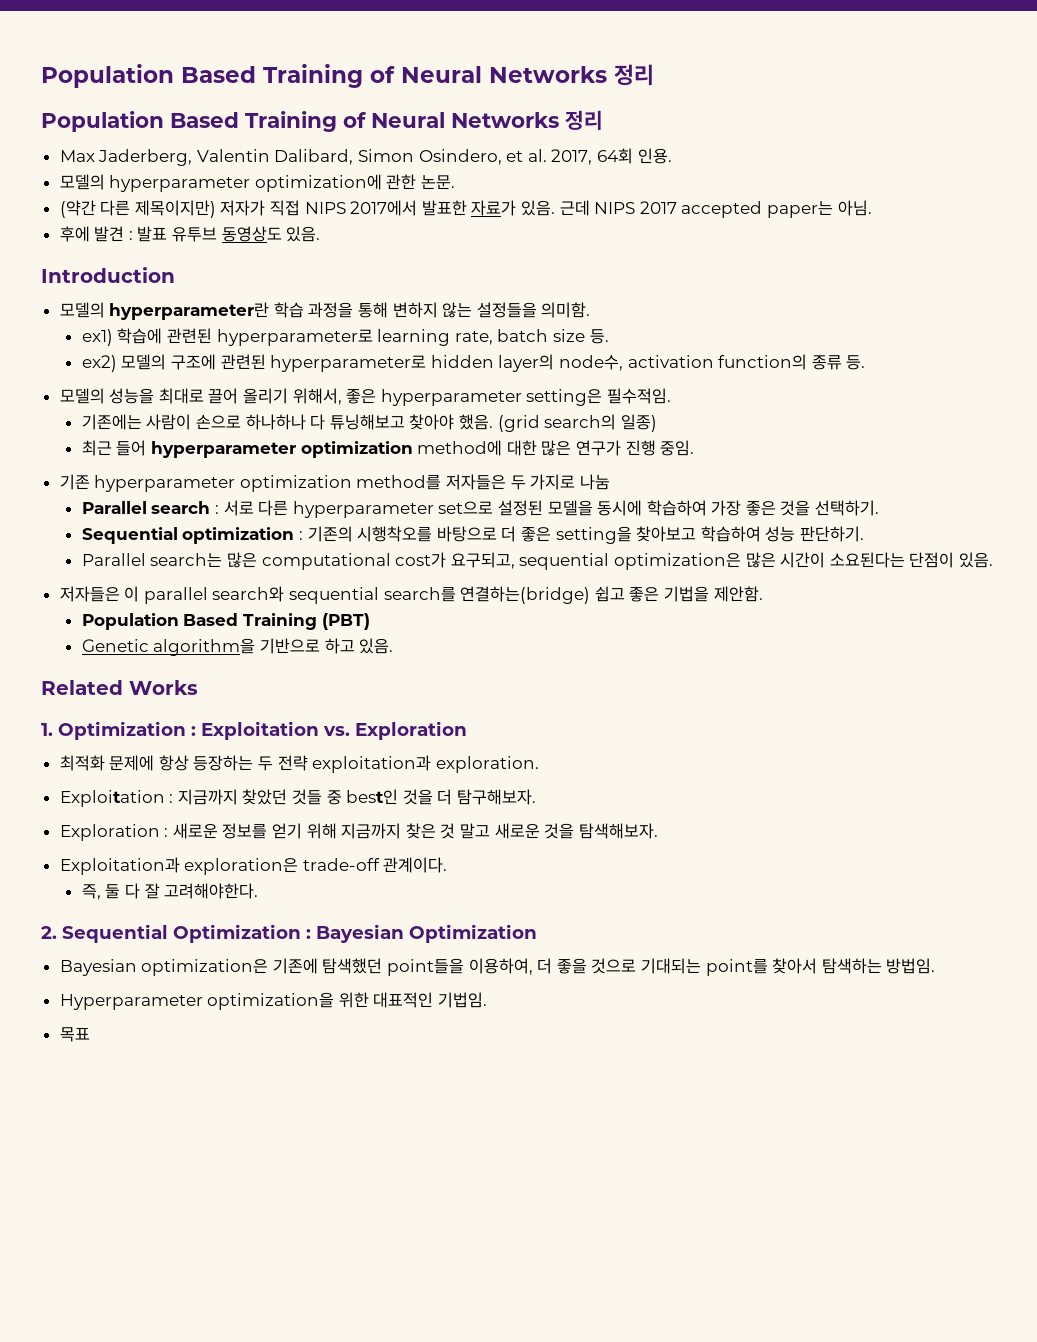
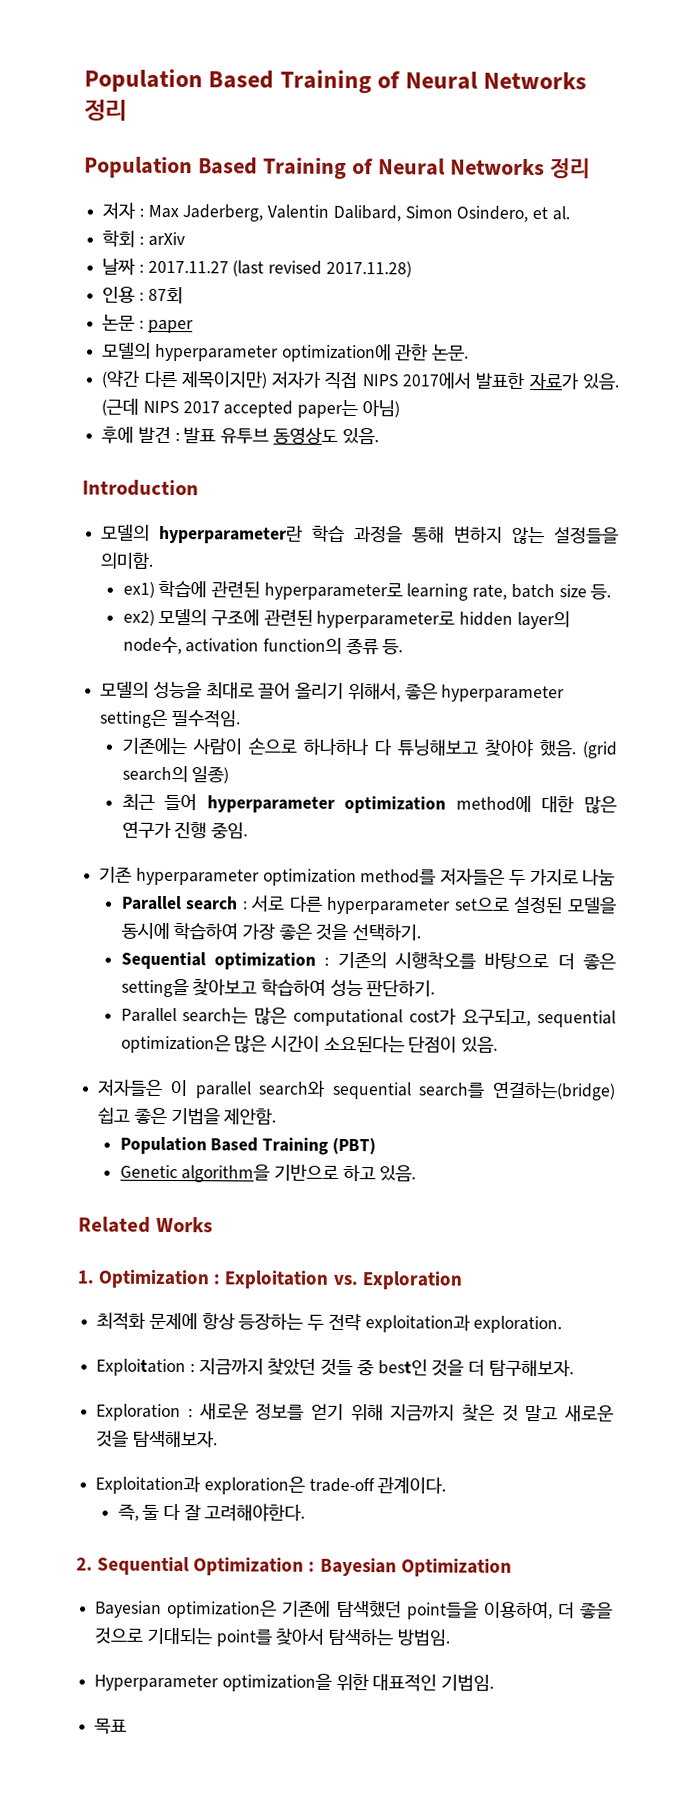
- Max Jaderberg, Valentin Dalibard, Simon Osindero, et al. 2017, 64회 인용.
+ 저자 : Max Jaderberg, Valentin Dalibard, Simon Osindero, et al.
+ 학회 : arXiv
+ 날짜 : 2017.11.27 (last revised 2017.11.28)
+ 인용 : 87회
+ 논문 : paper
- 근데 NIPS 2017 accepted paper는 아님.
+ (근데 NIPS 2017 accepted paper는 아님)

